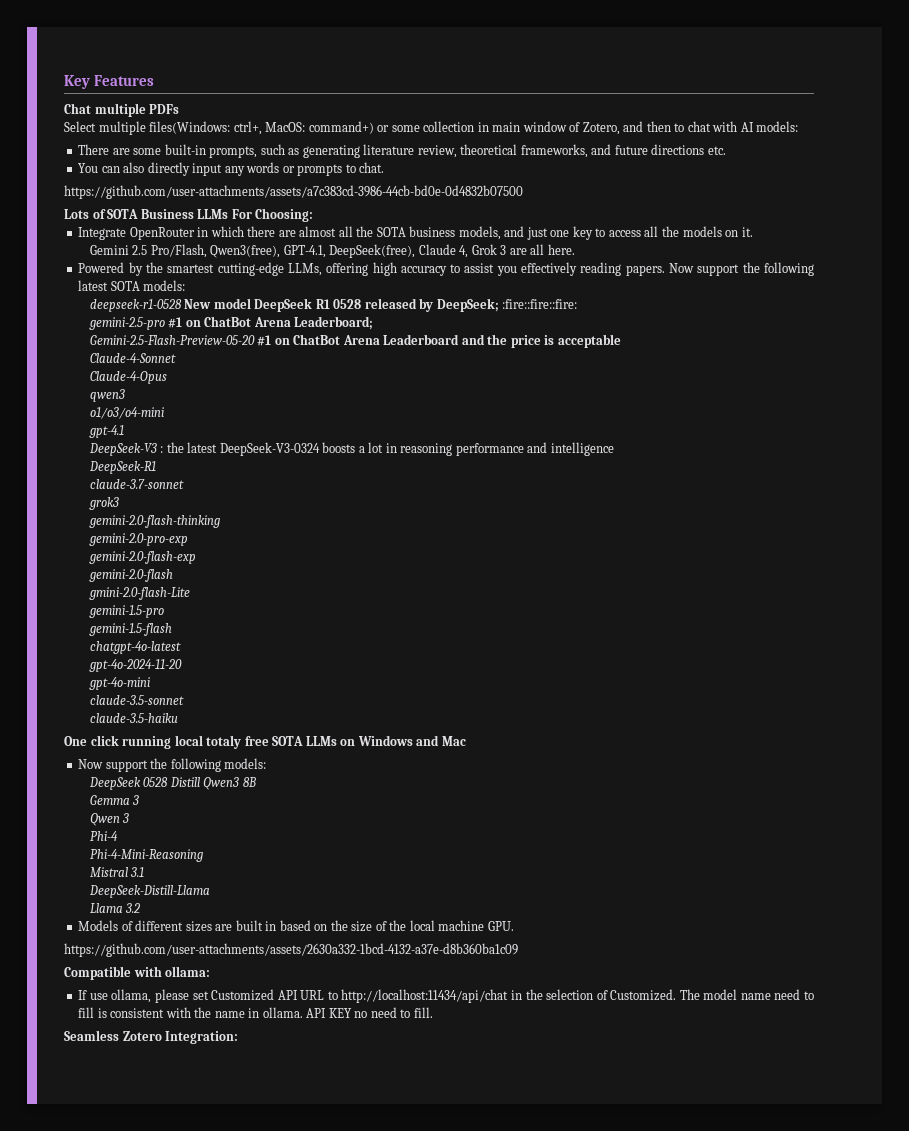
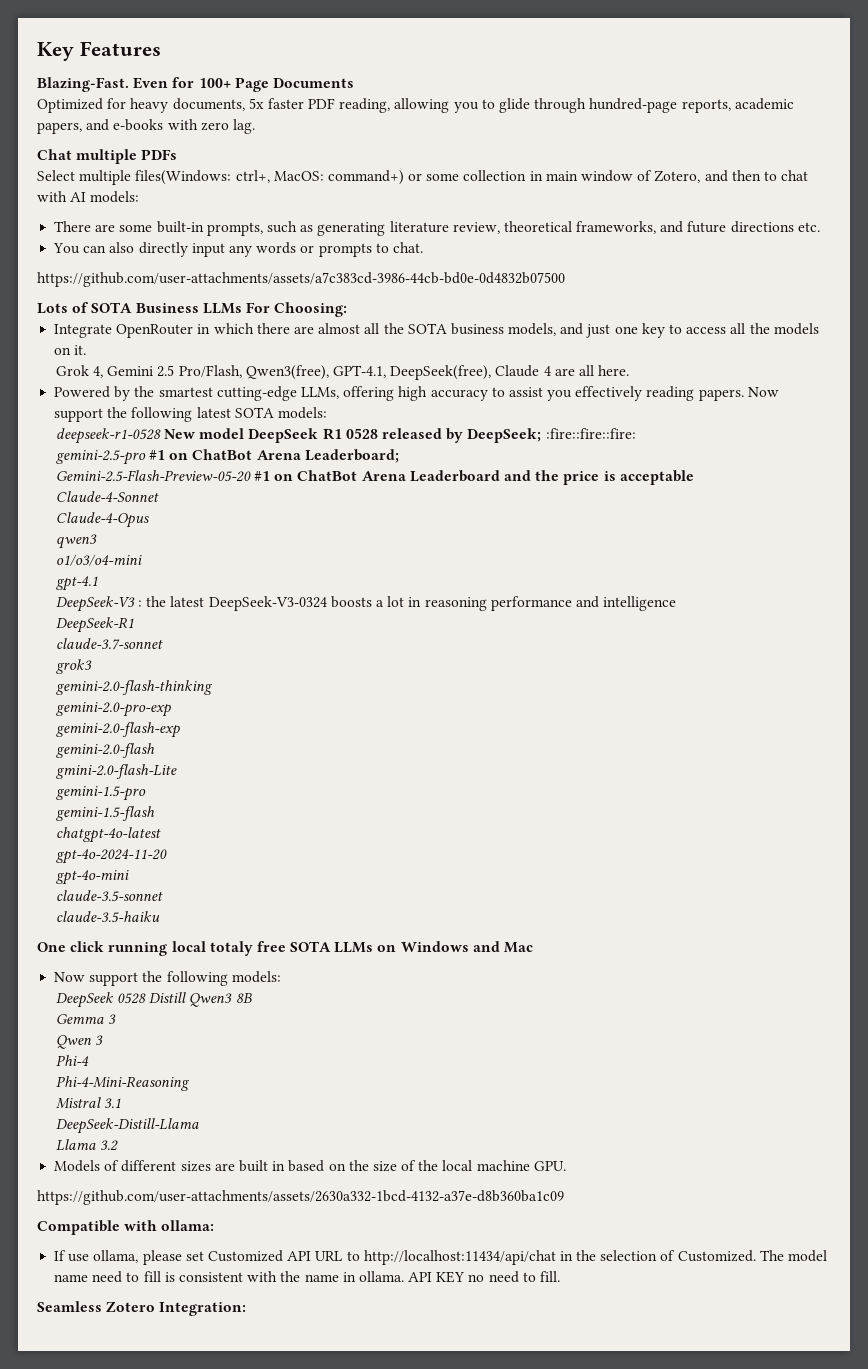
+ Blazing-Fast. Even for 100+ Page Documents
+ Optimized for heavy documents, 5x faster PDF reading, allowing you to glide through hundred-page reports, academic papers, and e-books with zero lag.
- Gemini 2.5 Pro/Flash, Qwen3(free), GPT-4.1, DeepSeek(free), Claude 4, Grok 3 are all here.
+ Grok 4, Gemini 2.5 Pro/Flash, Qwen3(free), GPT-4.1, DeepSeek(free), Claude 4 are all here.

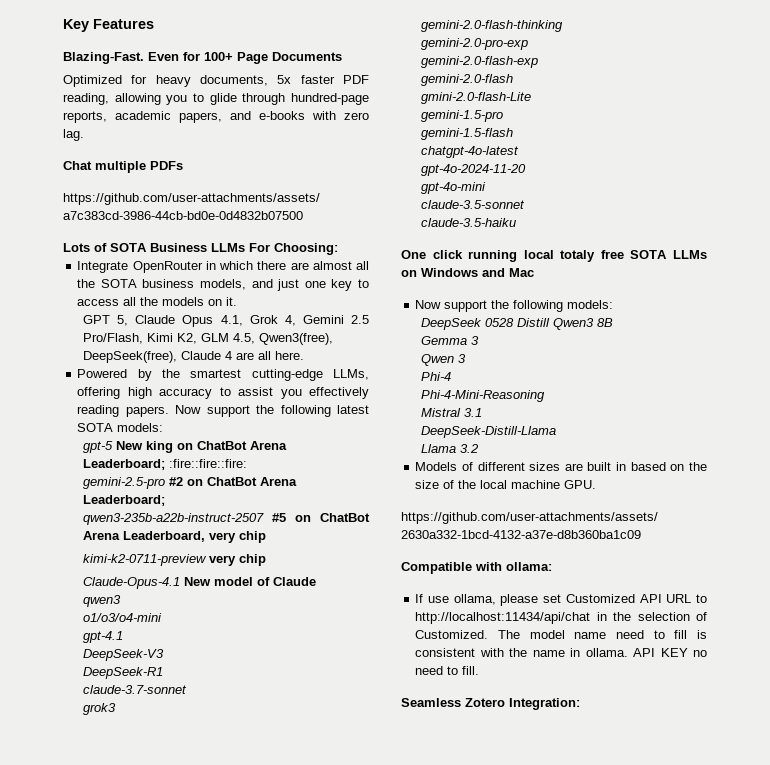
- Select multiple files(Windows: ctrl+, MacOS: command+) or some collection in main window of Zotero, and then to chat with AI models:
- There are some built-in prompts, such as generating literature review, theoretical frameworks, and future directions etc.
- You can also directly input any words or prompts to chat.
- Grok 4, Gemini 2.5 Pro/Flash, Qwen3(free), GPT-4.1, DeepSeek(free), Claude 4 are all here.
+ GPT 5, Claude Opus 4.1, Grok 4, Gemini 2.5 Pro/Flash, Kimi K2, GLM 4.5, Qwen3(free), DeepSeek(free), Claude 4 are all here.
- deepseek-r1-0528 New model DeepSeek R1 0528 released by DeepSeek; :fire::fire::fire:
+ gpt-5 New king on ChatBot Arena Leaderboard; :fire::fire::fire:
- gemini-2.5-pro #1 on ChatBot Arena Leaderboard;
+ gemini-2.5-pro #2 on ChatBot Arena Leaderboard;
- Gemini-2.5-Flash-Preview-05-20 #1 on ChatBot Arena Leaderboard and the price is acceptable
- Claude-4-Sonnet
- Claude-4-Opus
+ qwen3-235b-a22b-instruct-2507 #5 on ChatBot Arena Leaderboard, very chip
+ kimi-k2-0711-preview very chip
+ Claude-Opus-4.1 New model of Claude
  qwen3
  o1/o3/o4-mini
  gpt-4.1
- DeepSeek-V3 : the latest DeepSeek-V3-0324 boosts a lot in reasoning performance and intelligence
+ DeepSeek-V3

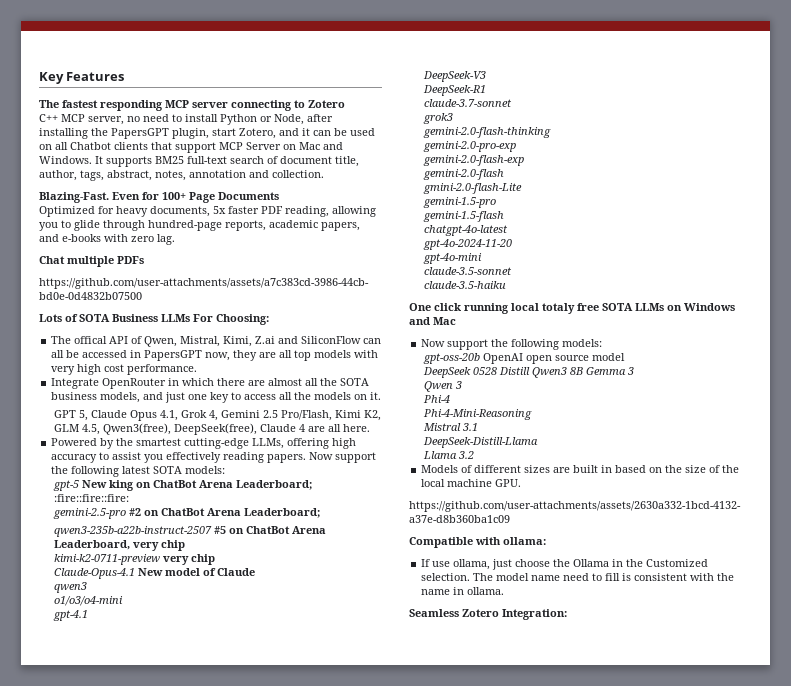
+ The fastest responding MCP server connecting to Zotero
+ C++ MCP server, no need to install Python or Node, after installing the PapersGPT plugin, start Zotero, and it can be used on all Chatbot clients that support MCP Server on Mac and Windows. It supports BM25 full-text search of document title, author, tags, abstract, notes, annotation and collection.
+ The offical API of Qwen, Mistral, Kimi, Z.ai and SiliconFlow can all be accessed in PapersGPT now, they are all top models with very high cost performance.
+ gpt-oss-20b OpenAI open source model
- DeepSeek 0528 Distill Qwen3 8B
- Gemma 3
+ DeepSeek 0528 Distill Qwen3 8B Gemma 3
- If use ollama, please set Customized API URL to http://localhost:11434/api/chat in the selection of Customized.
+ If use ollama, just choose the Ollama in the Customized selection.
- API KEY no need to fill.

